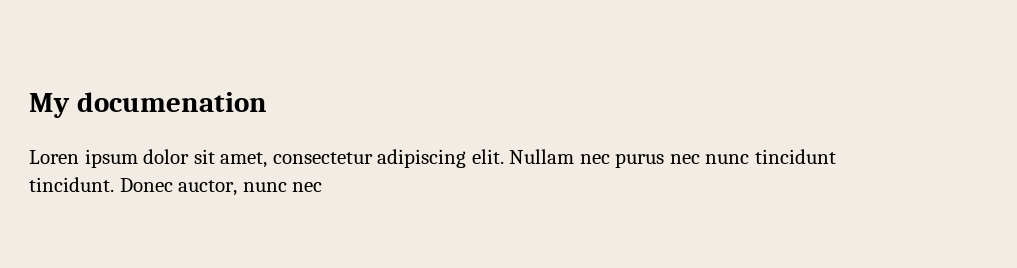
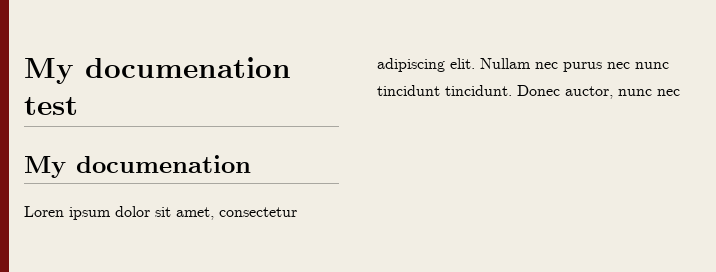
+ My documenation test

